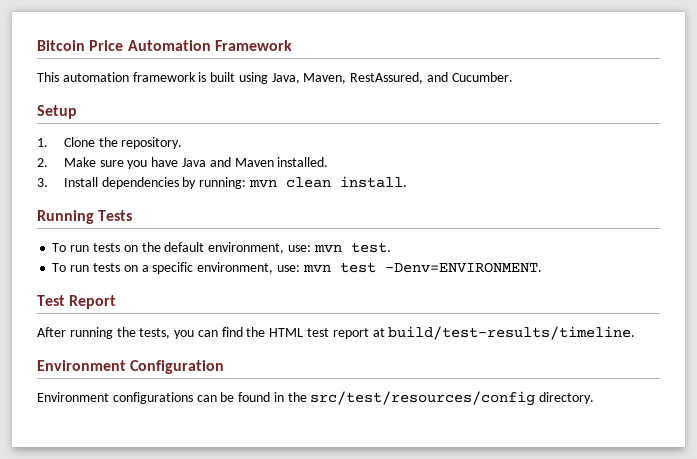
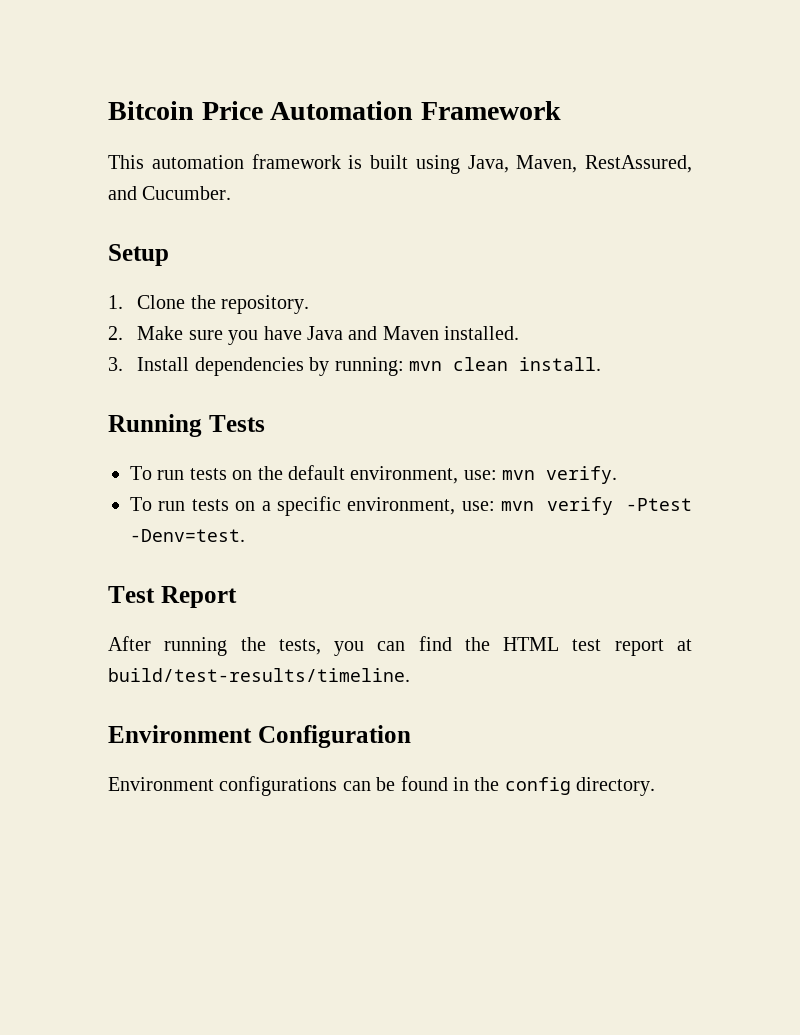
- To run tests on the default environment, use: mvn test.
+ To run tests on the default environment, use: mvn verify.
- To run tests on a specific environment, use: mvn test -Denv=ENVIRONMENT.
+ To run tests on a specific environment, use: mvn verify -Ptest -Denv=test.
- Environment configurations can be found in the src/test/resources/config directory.
+ Environment configurations can be found in the config directory.

